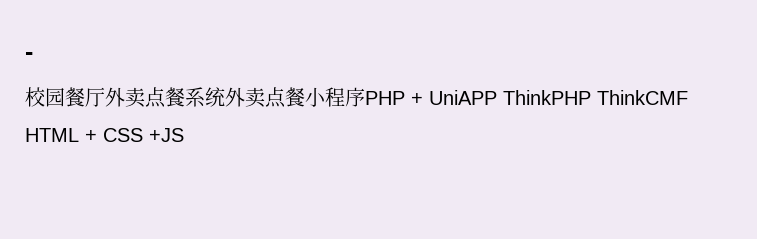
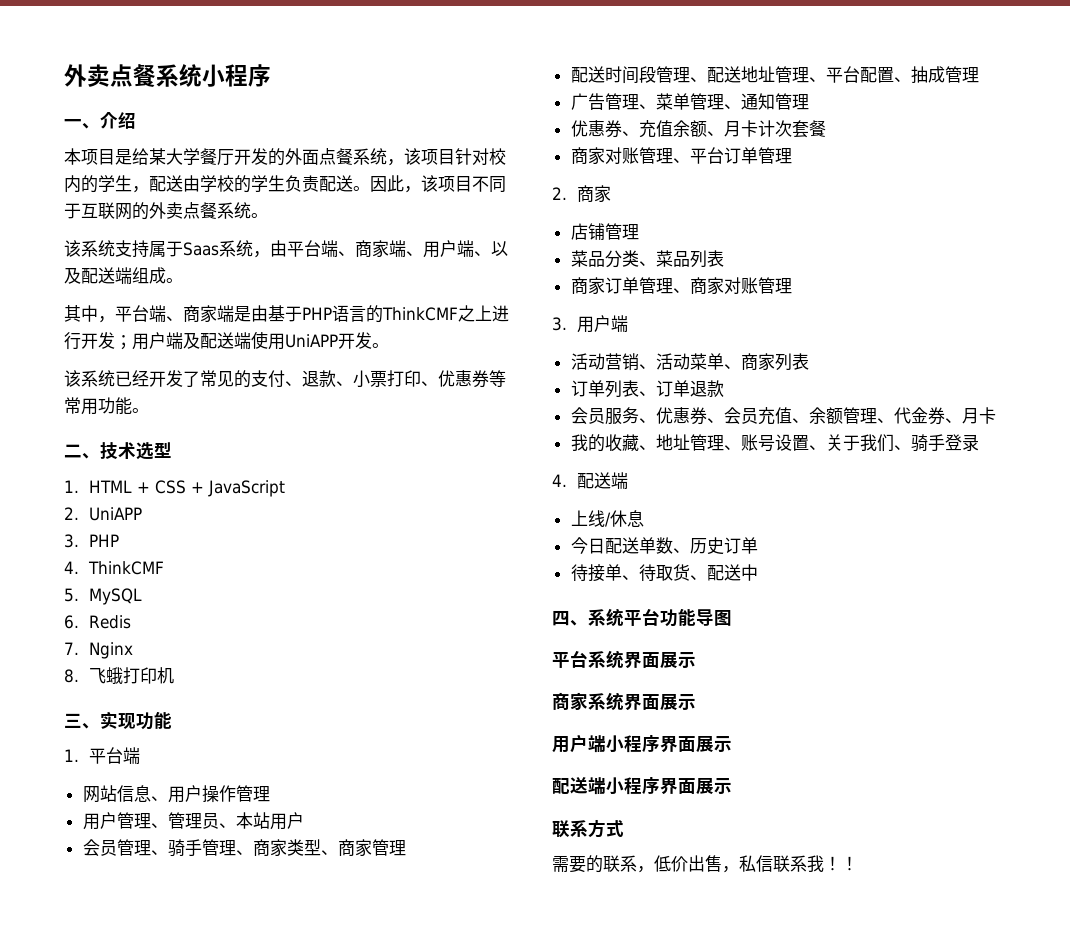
- -
- 校园餐厅外卖点餐系统外卖点餐小程序PHP + UniAPP ThinkPHP ThinkCMF HTML + CSS +JS
+ 外卖点餐系统小程序
+ 一、介绍
+ 本项目是给某大学餐厅开发的外面点餐系统，该项目针对校内的学生，配送由学校的学生负责配送。因此，该项目不同于互联网的外卖点餐系统。
+ 该系统支持属于Saas系统，由平台端、商家端、用户端、以及配送端组成。
+ 其中，平台端、商家端是由基于PHP语言的ThinkCMF之上进行开发；用户端及配送端使用UniAPP开发。
+ 该系统已经开发了常见的支付、退款、小票打印、优惠券等常用功能。
+ 二、技术选型
+ 1. HTML + CSS + JavaScript
+ 2. UniAPP
+ 3. PHP
+ 4. ThinkCMF
+ 5. MySQL
+ 6. Redis
+ 7. Nginx
+ 8.飞蛾打印机
+ 三、实现功能
+ 1.平台端
+ 网站信息、用户操作管理
+ 用户管理、管理员、本站用户
+ 会员管理、骑手管理、商家类型、商家管理
+ 配送时间段管理、配送地址管理、平台配置、抽成管理
+ 广告管理、菜单管理、通知管理
+ 优惠券、充值余额、月卡计次套餐
+ 商家对账管理、平台订单管理
+ 2.商家
+ 店铺管理
+ 菜品分类、菜品列表
+ 商家订单管理、商家对账管理
+ 3.用户端
+ 活动营销、活动菜单、商家列表
+ 订单列表、订单退款
+ 会员服务、优惠券、会员充值、余额管理、代金券、月卡
+ 我的收藏、地址管理、账号设置、关于我们、骑手登录
+ 4.配送端
+ 上线/休息
+ 今日配送单数、历史订单
+ 待接单、待取货、配送中
+ 四、系统平台功能导图
+ 平台系统界面展示
+ 商家系统界面展示
+ 用户端小程序界面展示
+ 配送端小程序界面展示
+ 联系方式
+ 需要的联系，低价出售，私信联系我！！

